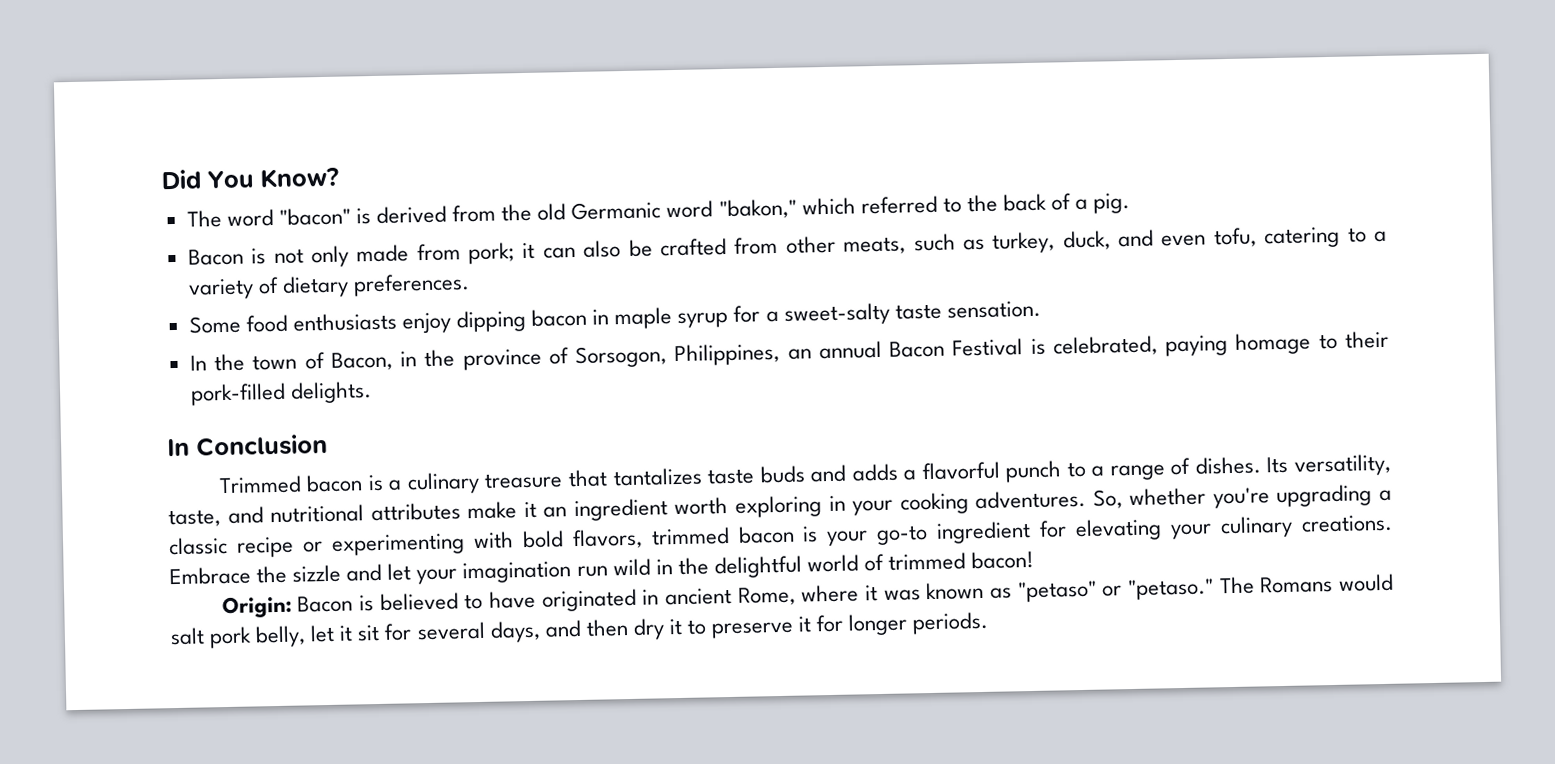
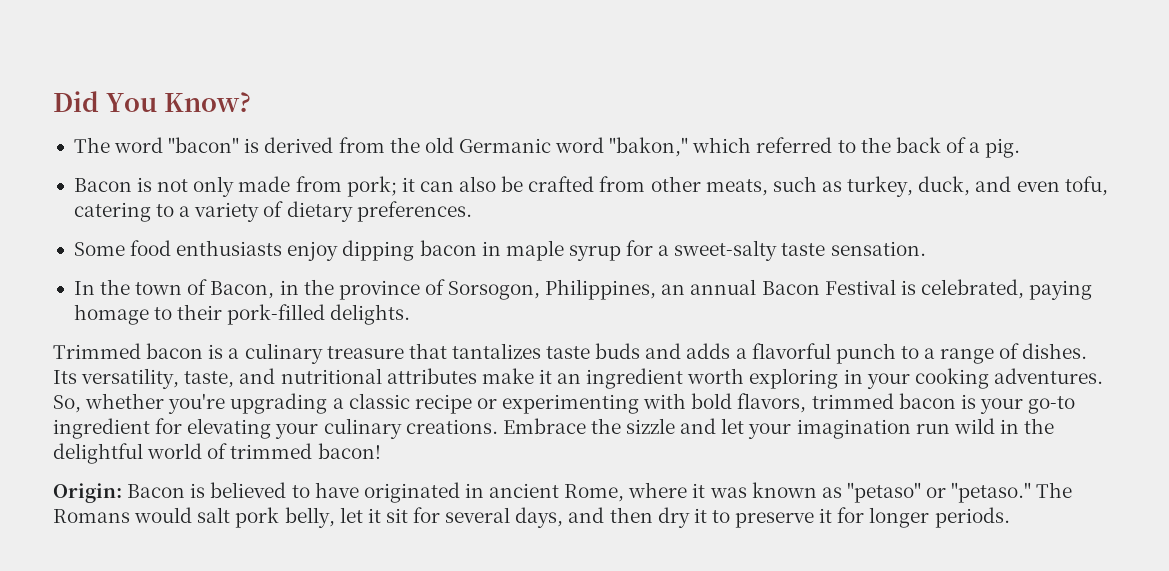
- In Conclusion

